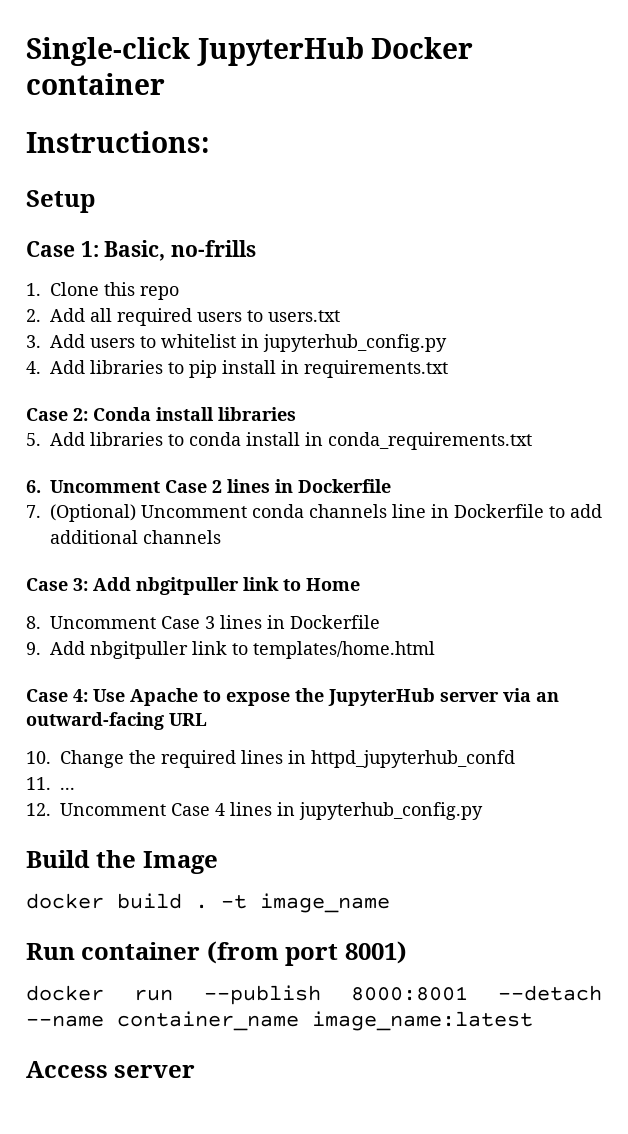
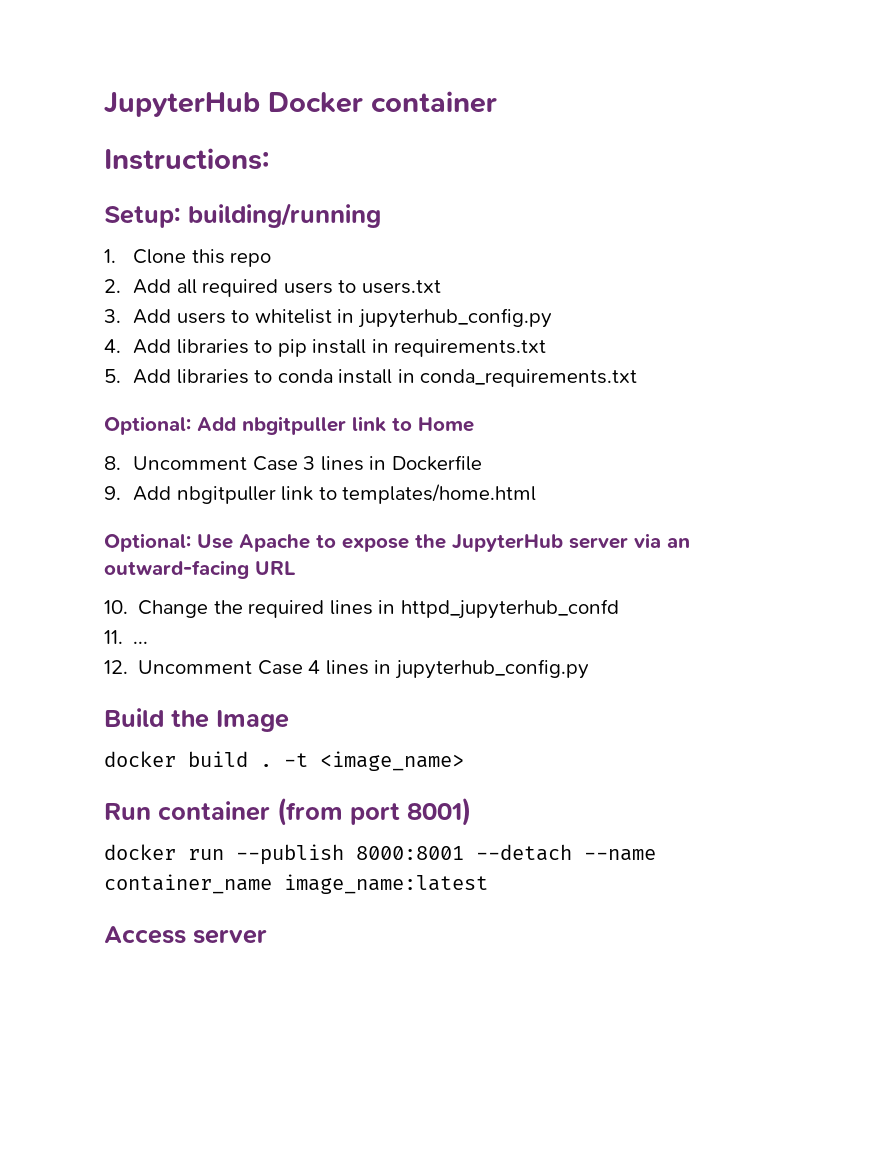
- Single-click JupyterHub Docker container
+ JupyterHub Docker container
- Setup
- Case 1: Basic, no-frills
+ Setup: building/running
- Case 2: Conda install libraries
- 6. Uncomment Case 2 lines in Dockerfile
- 7. (Optional) Uncomment conda channels line in Dockerfile to add additional channels
- Case 3: Add nbgitpuller link to Home
+ Optional: Add nbgitpuller link to Home
- Case 4: Use Apache to expose the JupyterHub server via an outward-facing URL
+ Optional: Use Apache to expose the JupyterHub server via an outward-facing URL
- -t image_name
+ -t <image_name>

